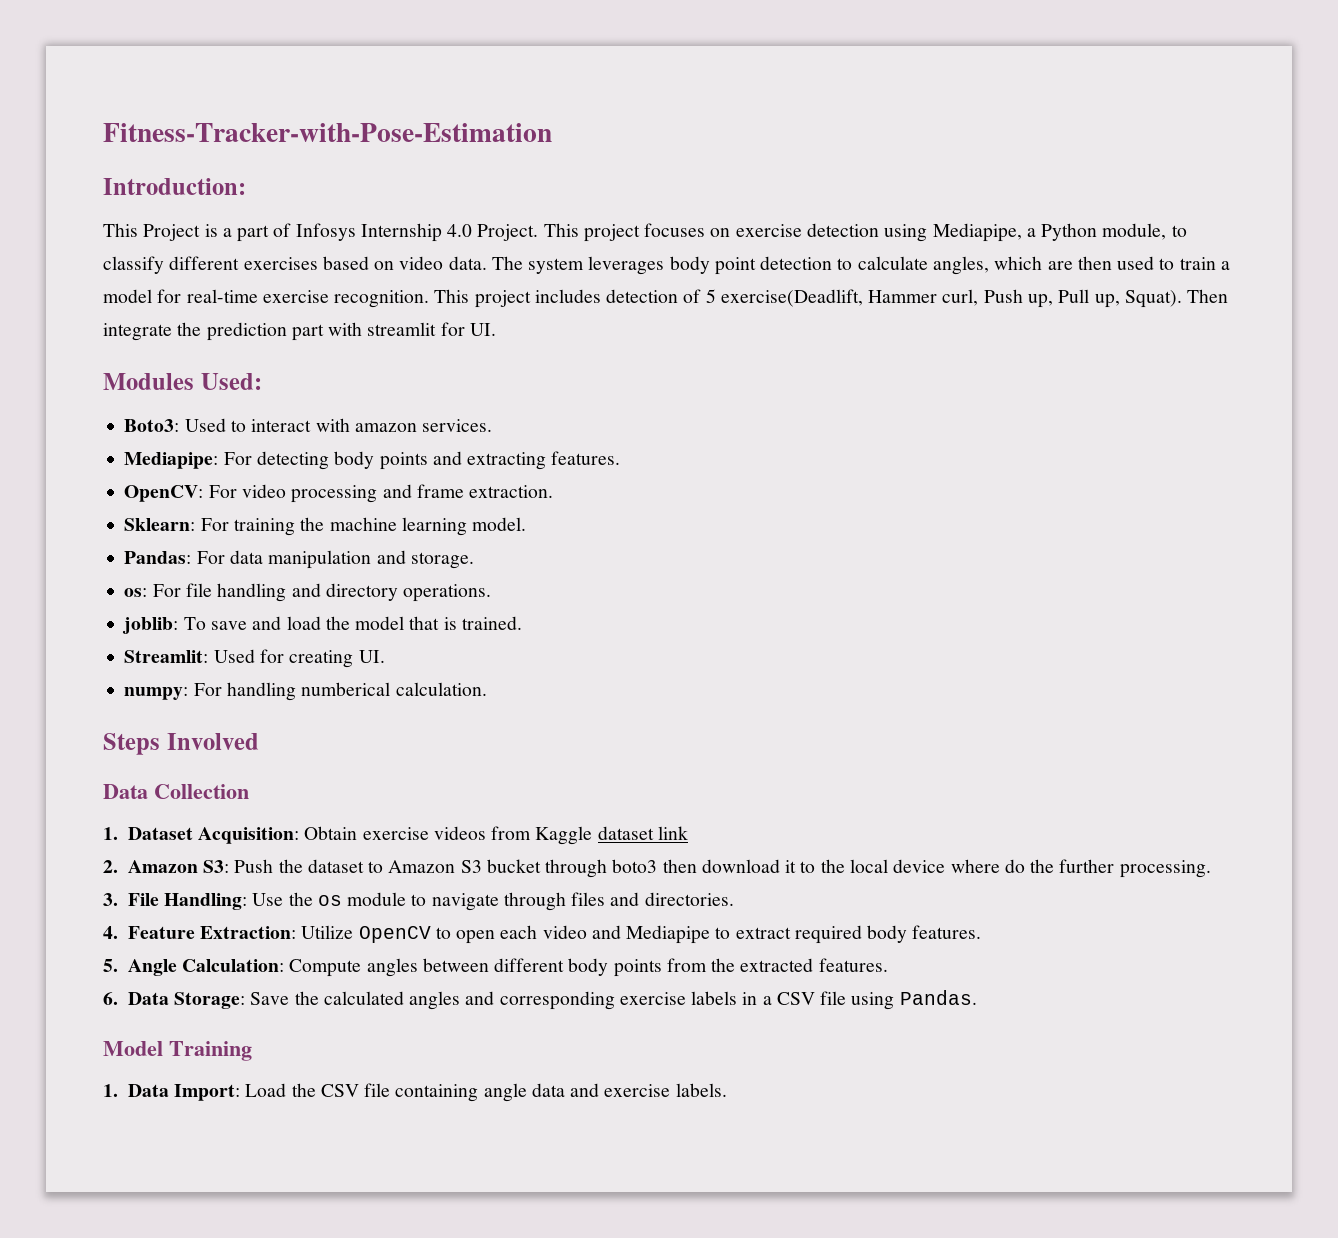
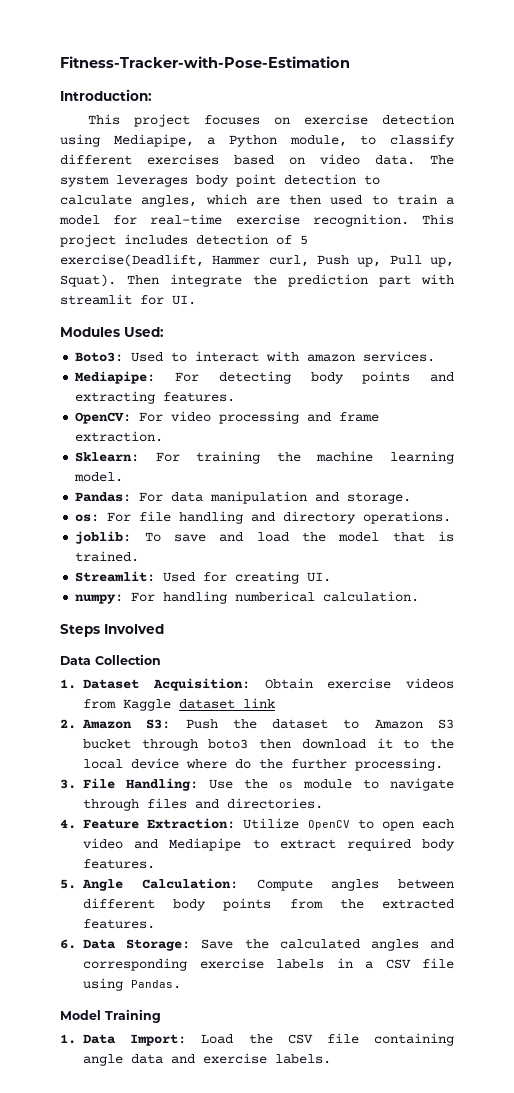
- This Project is a part of Infosys Internship 4.0 Project. This project focuses on exercise detection using Mediapipe, a Python module, to classify different exercises based on video data.
+ This project focuses on exercise detection using Mediapipe, a Python module, to classify different exercises based on video data.

